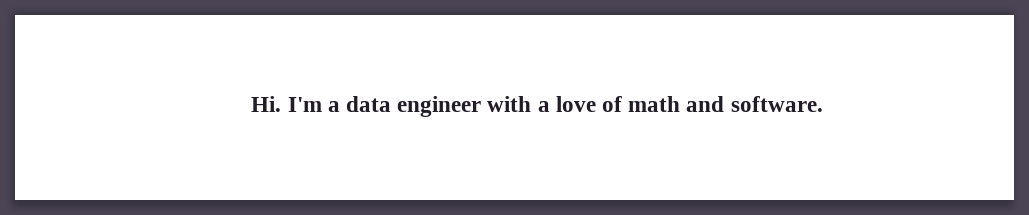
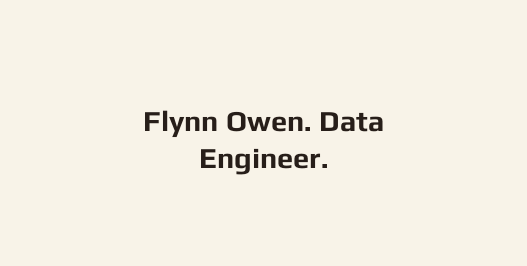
- Hi. I'm a data engineer with a love of math and software.
+ Flynn Owen. Data Engineer.

